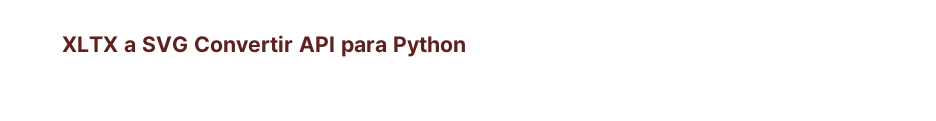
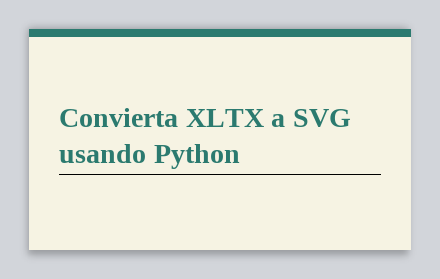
- XLTX a SVG Convertir API para Python
+ Convierta XLTX a SVG usando Python

